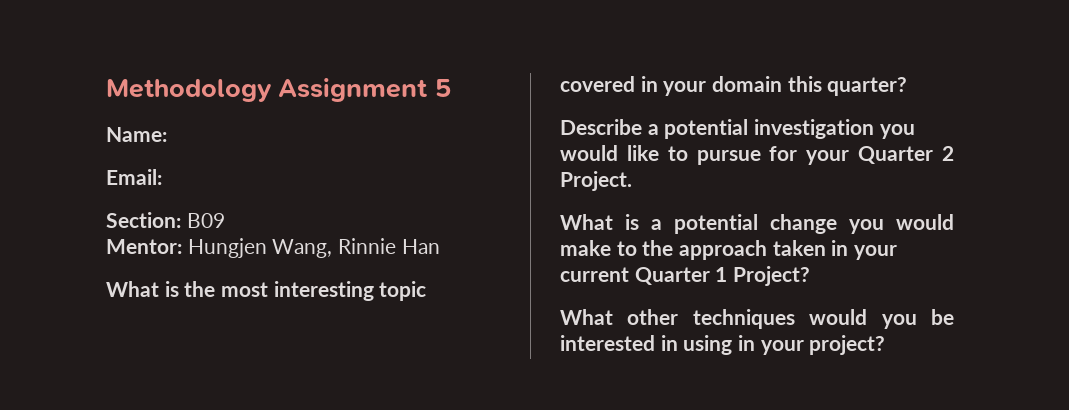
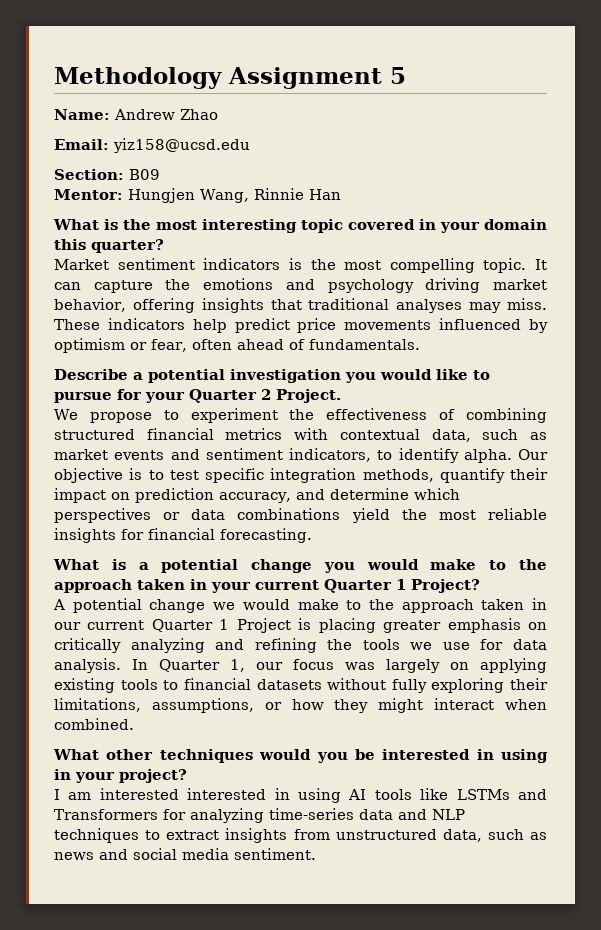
- Name:
+ Name: Andrew Zhao
- Email:
+ Email: yiz158@ucsd.edu
+ Market sentiment indicators is the most compelling topic. It can capture the emotions and psychology driving market behavior, offering insights that traditional analyses may miss. These indicators help predict price movements influenced by optimism or fear, often ahead of fundamentals.
+ We propose to experiment the effectiveness of combining structured financial metrics with contextual data, such as market events and sentiment indicators, to identify alpha. Our objective is to test specific integration methods, quantify their impact on prediction accuracy, and determine which perspectives or data combinations yield the most reliable insights for financial forecasting.
+ A potential change we would make to the approach taken in our current Quarter 1 Project is placing greater emphasis on critically analyzing and refining the tools we use for data analysis. In Quarter 1, our focus was largely on applying existing tools to financial datasets without fully exploring their limitations, assumptions, or how they might interact when combined.
+ I am interested interested in using AI tools like LSTMs and Transformers for analyzing time-series data and NLP techniques to extract insights from unstructured data, such as news and social media sentiment.

